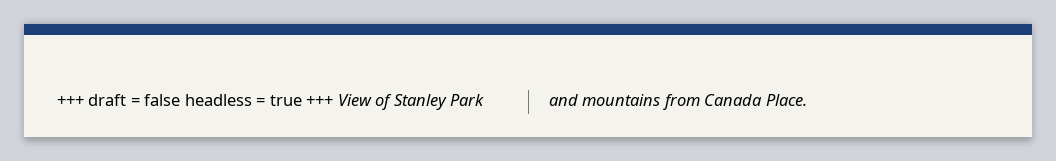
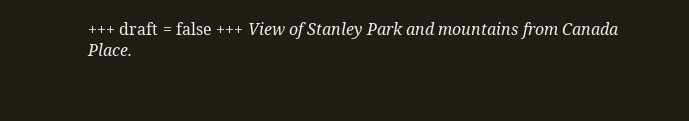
- +++ draft = false headless = true +++ View of Stanley Park and mountains from Canada Place.
+ +++ draft = false +++ View of Stanley Park and mountains from Canada Place.

